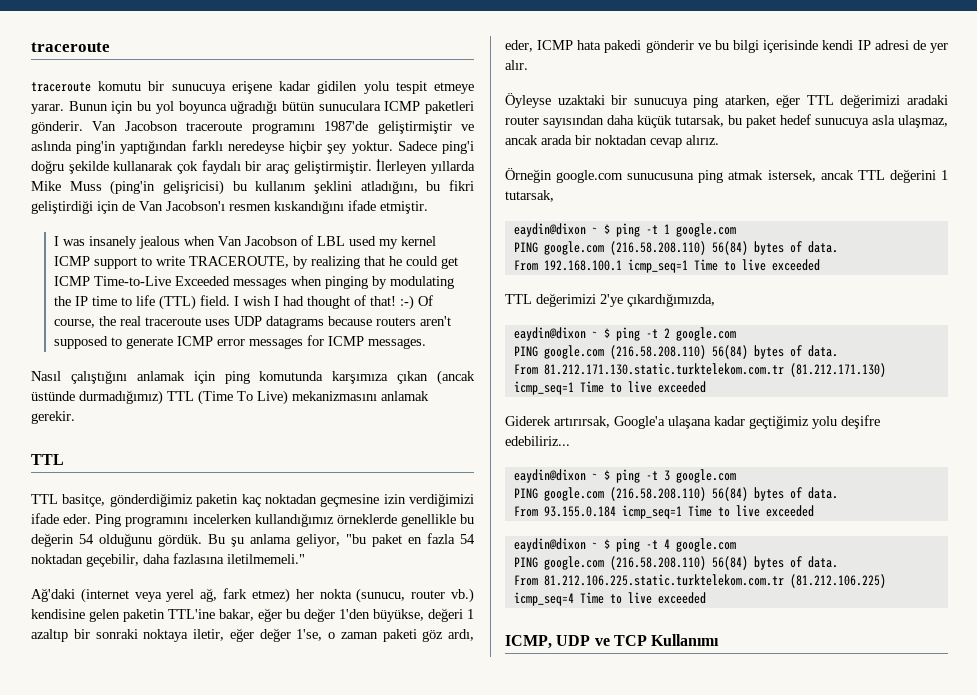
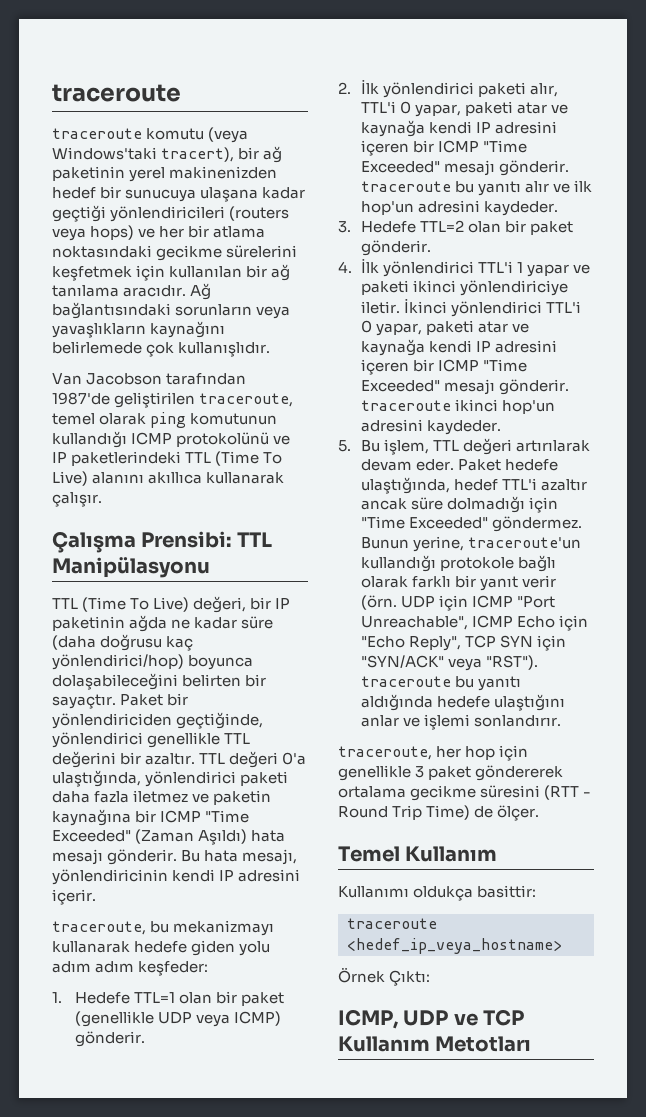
- traceroute komutu bir sunucuya erişene kadar gidilen yolu tespit etmeye yarar. Bunun için bu yol boyunca uğradığı bütün sunuculara ICMP paketleri gönderir. Van Jacobson traceroute programını 1987'de geliştirmiştir ve aslında ping'in yaptığından farklı neredeyse hiçbir şey yoktur. Sadece ping'i doğru şekilde kullanarak çok faydalı bir araç geliştirmiştir. İlerleyen yıllarda Mike Muss (ping'in gelişricisi) bu kullanım şeklini atladığını, bu fikri geliştirdiği için de Van Jacobson'ı resmen kıskandığını ifade etmiştir.
- I was insanely jealous when Van Jacobson of LBL used my kernel ICMP support to write TRACEROUTE, by realizing that he could get ICMP Time-to-Live Exceeded messages when pinging by modulating the IP time to life (TTL) field. I wish I had thought of that! :-) Of course, the real traceroute uses UDP datagrams because routers aren't supposed to generate ICMP error messages for ICMP messages.
- Nasıl çalıştığını anlamak için ping komutunda karşımıza çıkan (ancak üstünde durmadığımız) TTL (Time To Live) mekanizmasını anlamak gerekir.
- TTL
- TTL basitçe, gönderdiğimiz paketin kaç noktadan geçmesine izin verdiğimizi ifade eder. Ping programını incelerken kullandığımız örneklerde genellikle bu değerin 54 olduğunu gördük. Bu şu anlama geliyor, "bu paket en fazla 54 noktadan geçebilir, daha fazlasına iletilmemeli."
- Ağ'daki (internet veya yerel ağ, fark etmez) her nokta (sunucu, router vb.) kendisine gelen paketin TTL'ine bakar, eğer bu değer 1'den büyükse, değeri 1 azaltıp bir sonraki noktaya iletir, eğer değer 1'se, o zaman paketi göz ardı, eder, ICMP hata pakedi gönderir ve bu bilgi içerisinde kendi IP adresi de yer alır.
- Öyleyse uzaktaki bir sunucuya ping atarken, eğer TTL değerimizi aradaki router sayısından daha küçük tutarsak, bu paket hedef sunucuya asla ulaşmaz, ancak arada bir noktadan cevap alırız.
- Örneğin google.com sunucusuna ping atmak istersek, ancak TTL değerini 1 tutarsak,
- eaydin@dixon ~ $ ping -t 1 google.com
- PING google.com (216.58.208.110) 56(84) bytes of data.
- From 192.168.100.1 icmp_seq=1 Time to live exceeded
- TTL değerimizi 2'ye çıkardığımızda,
- eaydin@dixon ~ $ ping -t 2 google.com
- PING google.com (216.58.208.110) 56(84) bytes of data.
- From 81.212.171.130.static.turktelekom.com.tr (81.212.171.130) icmp_seq=1 Time to live exceeded
- Giderek artırırsak, Google'a ulaşana kadar geçtiğimiz yolu deşifre edebiliriz...
- eaydin@dixon ~ $ ping -t 3 google.com
- PING google.com (216.58.208.110) 56(84) bytes of data.
- From 93.155.0.184 icmp_seq=1 Time to live exceeded
- eaydin@dixon ~ $ ping -t 4 google.com
- PING google.com (216.58.208.110) 56(84) bytes of data.
- From 81.212.106.225.static.turktelekom.com.tr (81.212.106.225) icmp_seq=4 Time to live exceeded
+ traceroute komutu (veya Windows'taki tracert), bir ağ paketinin yerel makinenizden hedef bir sunucuya ulaşana kadar geçtiği yönlendiricileri (routers veya hops) ve her bir atlama noktasındaki gecikme sürelerini keşfetmek için kullanılan bir ağ tanılama aracıdır. Ağ bağlantısındaki sorunların veya yavaşlıkların kaynağını belirlemede çok kullanışlıdır.
+ Van Jacobson tarafından 1987'de geliştirilen traceroute, temel olarak ping komutunun kullandığı ICMP protokolünü ve IP paketlerindeki TTL (Time To Live) alanını akıllıca kullanarak çalışır.
+ Çalışma Prensibi: TTL Manipülasyonu
+ TTL (Time To Live) değeri, bir IP paketinin ağda ne kadar süre (daha doğrusu kaç yönlendirici/hop) boyunca dolaşabileceğini belirten bir sayaçtır. Paket bir yönlendiriciden geçtiğinde, yönlendirici genellikle TTL değerini bir azaltır. TTL değeri 0'a ulaştığında, yönlendirici paketi daha fazla iletmez ve paketin kaynağına bir ICMP "Time Exceeded" (Zaman Aşıldı) hata mesajı gönderir. Bu hata mesajı, yönlendiricinin kendi IP adresini içerir.
+ traceroute, bu mekanizmayı kullanarak hedefe giden yolu adım adım keşfeder:
+ 1. Hedefe TTL=1 olan bir paket (genellikle UDP veya ICMP) gönderir.
+ 2. İlk yönlendirici paketi alır, TTL'i 0 yapar, paketi atar ve kaynağa kendi IP adresini içeren bir ICMP "Time Exceeded" mesajı gönderir. traceroute bu yanıtı alır ve ilk hop'un adresini kaydeder.
+ 3. Hedefe TTL=2 olan bir paket gönderir.
+ 4. İlk yönlendirici TTL'i 1 yapar ve paketi ikinci yönlendiriciye iletir. İkinci yönlendirici TTL'i 0 yapar, paketi atar ve kaynağa kendi IP adresini içeren bir ICMP "Time Exceeded" mesajı gönderir. traceroute ikinci hop'un adresini kaydeder.
+ 5. Bu işlem, TTL değeri artırılarak devam eder. Paket hedefe ulaştığında, hedef TTL'i azaltır ancak süre dolmadığı için "Time Exceeded" göndermez. Bunun yerine, traceroute'un kullandığı protokole bağlı olarak farklı bir yanıt verir (örn. UDP için ICMP "Port Unreachable", ICMP Echo için "Echo Reply", TCP SYN için "SYN/ACK" veya "RST"). traceroute bu yanıtı aldığında hedefe ulaştığını anlar ve işlemi sonlandırır.
+ traceroute, her hop için genellikle 3 paket göndererek ortalama gecikme süresini (RTT - Round Trip Time) de ölçer.
+ Temel Kullanım
+ Kullanımı oldukça basittir:
+ traceroute <hedef_ip_veya_hostname>
+ Örnek Çıktı:
- ICMP, UDP ve TCP Kullanımı
+ ICMP, UDP ve TCP Kullanım Metotları

